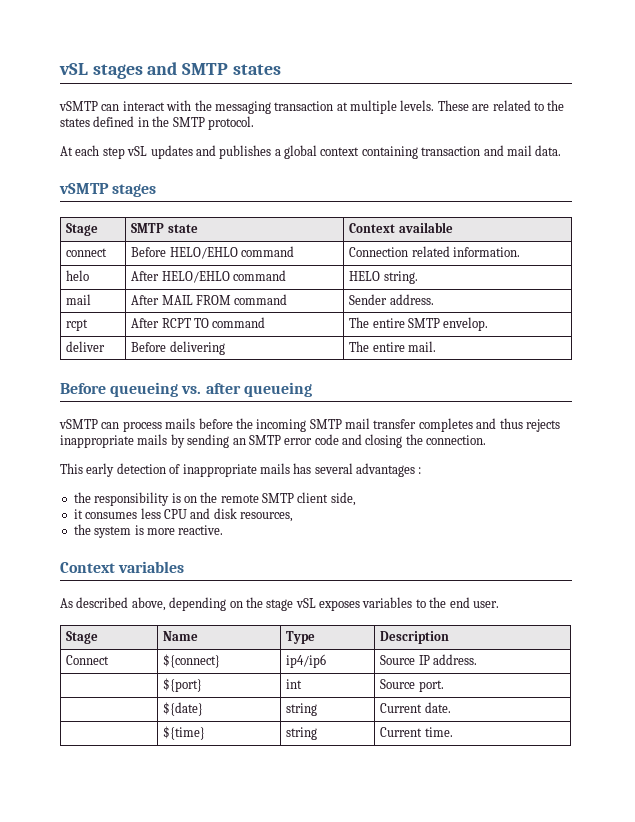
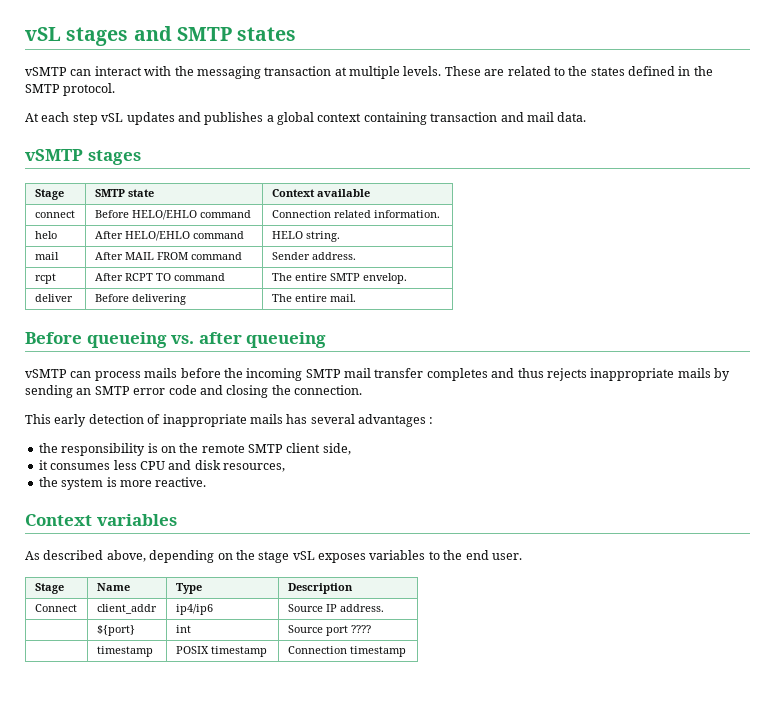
- Connect | ${connect} | ip4/ip6 | Source IP address.
+ Connect | client_addr | ip4/ip6 | Source IP address.
- | ${port} | int | Source port.
- | ${date} | string | Current date.
- | ${time} | string | Current time.
+ | ${port} | int | Source port ????
+ | timestamp | POSIX timestamp | Connection timestamp

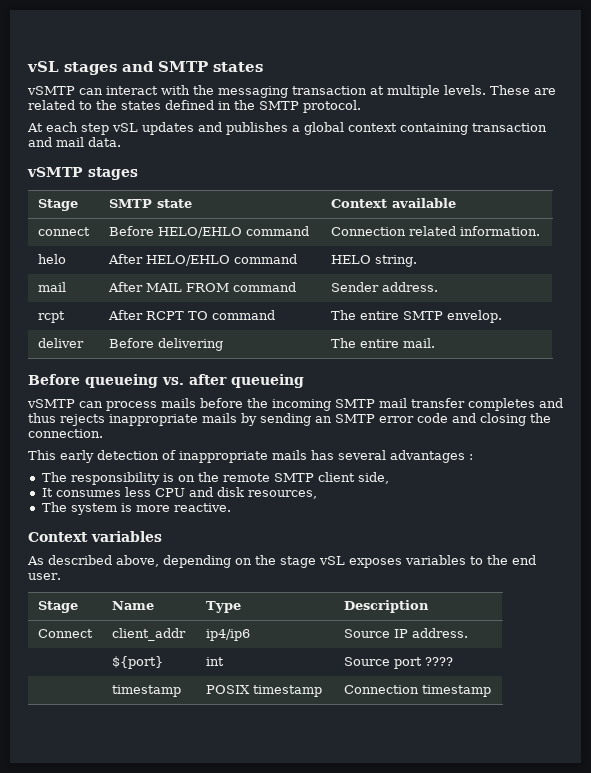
- the responsibility is on the remote SMTP client side,
+ The responsibility is on the remote SMTP client side,
- it consumes less CPU and disk resources,
+ It consumes less CPU and disk resources,
- the system is more reactive.
+ The system is more reactive.

